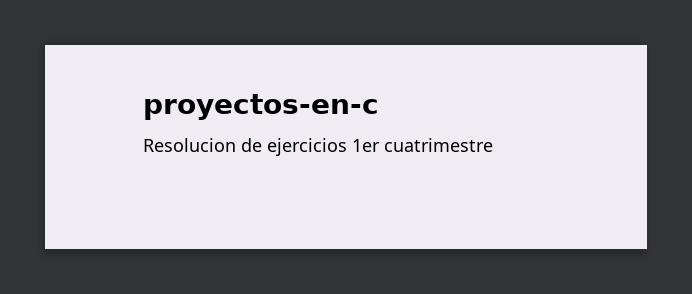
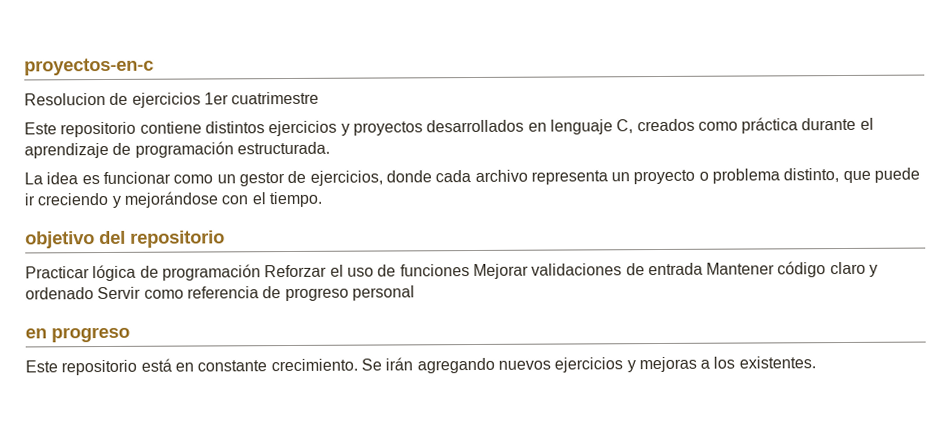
+ Este repositorio contiene distintos ejercicios y proyectos desarrollados en lenguaje C, creados como práctica durante el aprendizaje de programación estructurada.
+ La idea es funcionar como un gestor de ejercicios, donde cada archivo representa un proyecto o problema distinto, que puede ir creciendo y mejorándose con el tiempo.
+ objetivo del repositorio
+ Practicar lógica de programación Reforzar el uso de funciones Mejorar validaciones de entrada Mantener código claro y ordenado Servir como referencia de progreso personal
+ en progreso
+ Este repositorio está en constante crecimiento. Se irán agregando nuevos ejercicios y mejoras a los existentes.

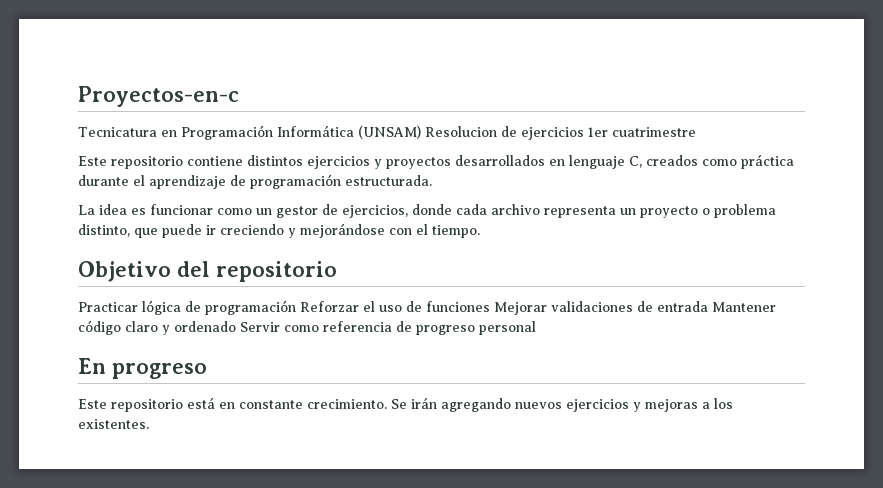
- proyectos-en-c
- Resolucion de ejercicios 1er cuatrimestre
+ Proyectos-en-c
+ Tecnicatura en Programación Informática (UNSAM) Resolucion de ejercicios 1er cuatrimestre
- objetivo del repositorio
+ Objetivo del repositorio
- en progreso
+ En progreso

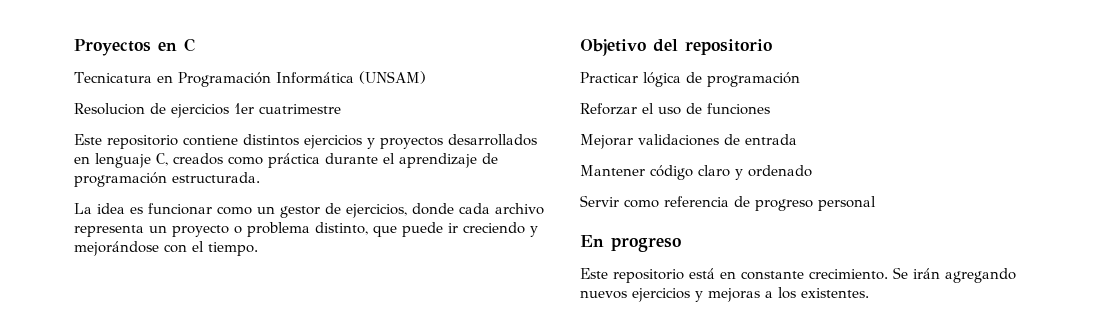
- Proyectos-en-c
+ Proyectos en C
- Tecnicatura en Programación Informática (UNSAM) Resolucion de ejercicios 1er cuatrimestre
+ Tecnicatura en Programación Informática (UNSAM)
+ Resolucion de ejercicios 1er cuatrimestre
- Practicar lógica de programación Reforzar el uso de funciones Mejorar validaciones de entrada Mantener código claro y ordenado Servir como referencia de progreso personal
+ Practicar lógica de programación
+ Reforzar el uso de funciones
+ Mejorar validaciones de entrada
+ Mantener código claro y ordenado
+ Servir como referencia de progreso personal

